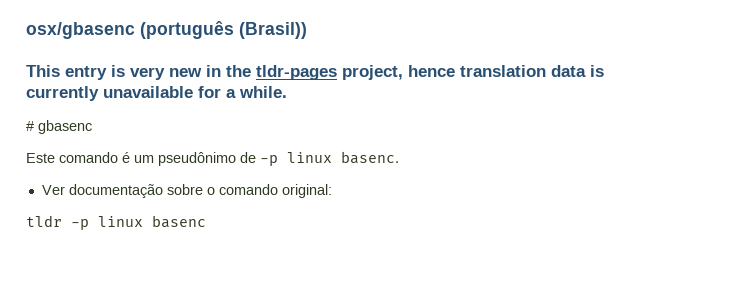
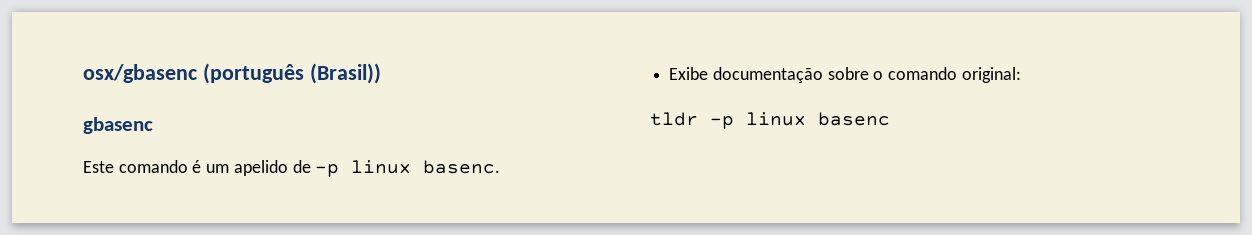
- This entry is very new in the tldr-pages project, hence translation data is currently unavailable for a while.
- # gbasenc
+ gbasenc
- Este comando é um pseudônimo de -p linux basenc.
+ Este comando é um apelido de -p linux basenc.
- Ver documentação sobre o comando original:
+ Exibe documentação sobre o comando original:

